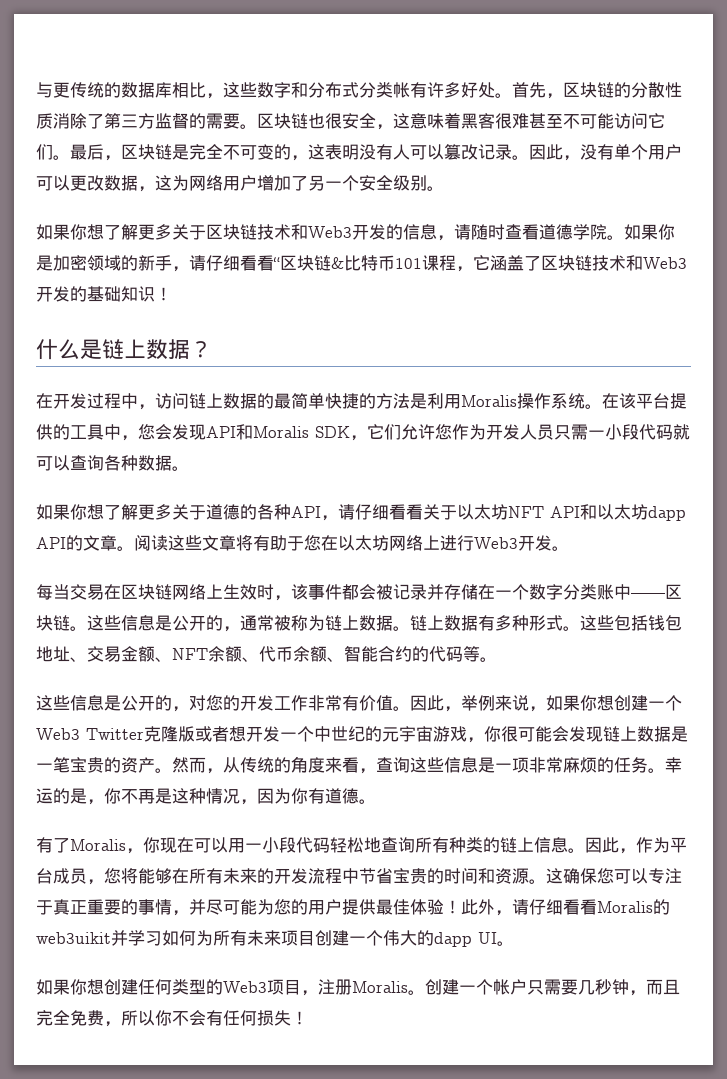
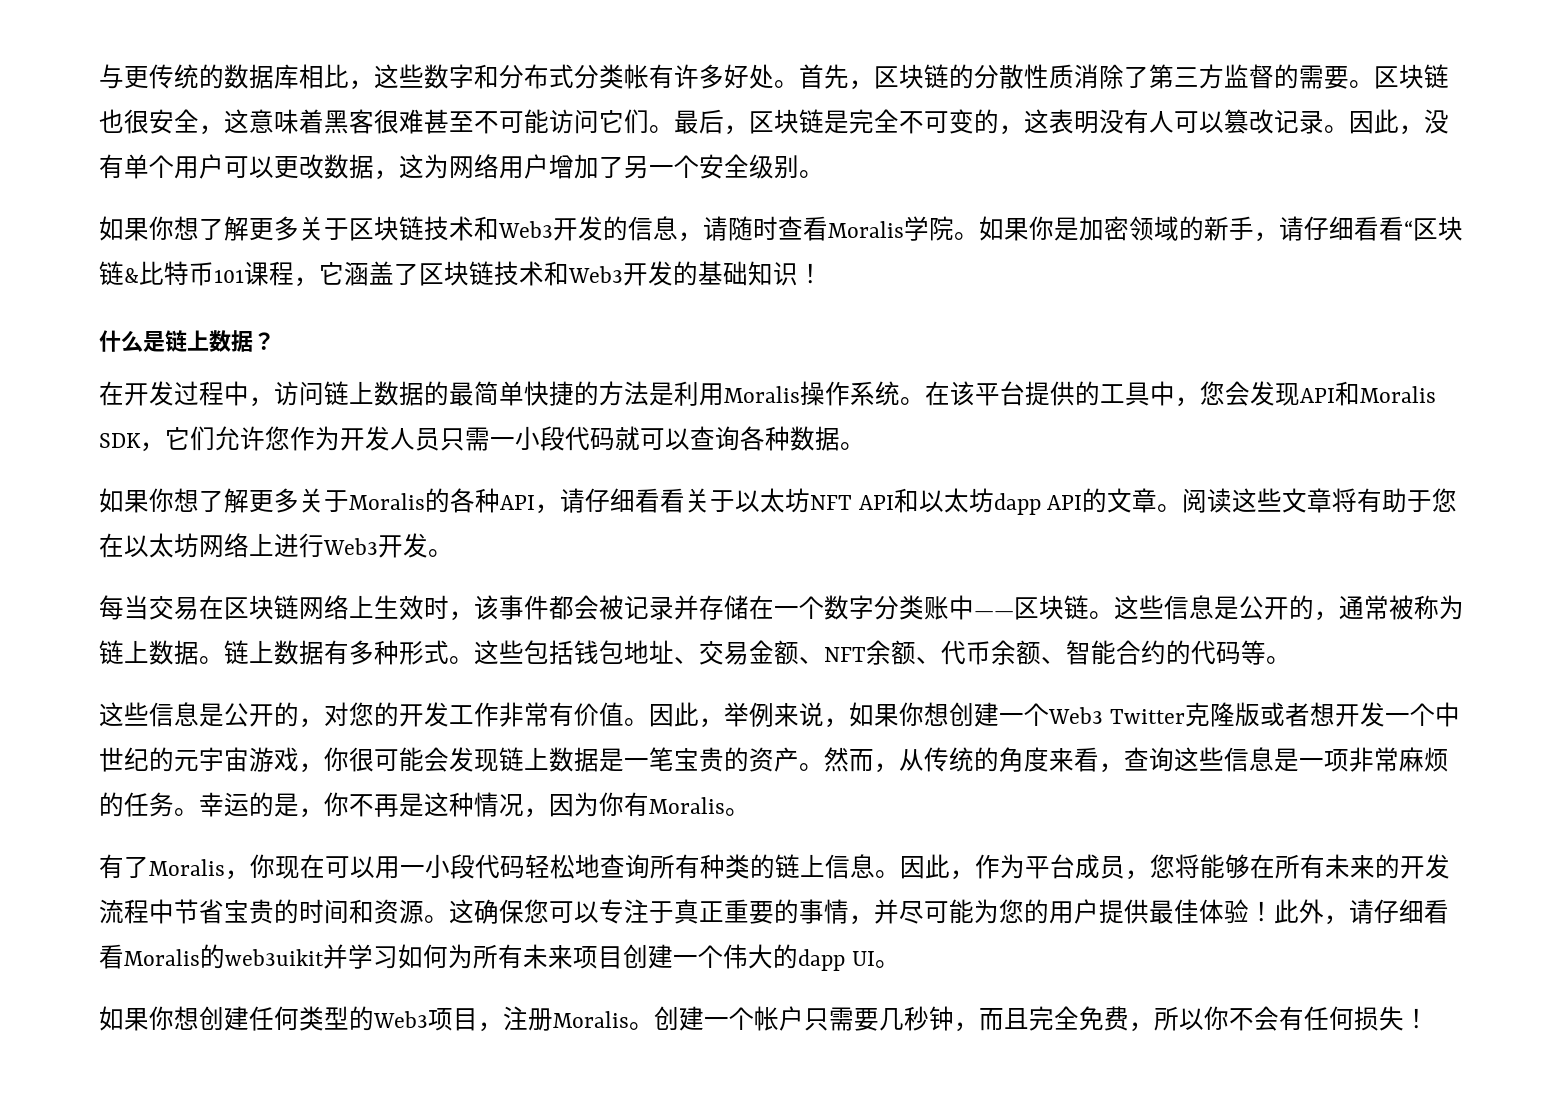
- 如果你想了解更多关于区块链技术和Web3开发的信息，请随时查看道德学院。
+ 如果你想了解更多关于区块链技术和Web3开发的信息，请随时查看Moralis学院。
- 如果你想了解更多关于道德的各种API，请仔细看看关于以太坊NFT API和以太坊dapp API的文章。
+ 如果你想了解更多关于Moralis的各种API，请仔细看看关于以太坊NFT API和以太坊dapp API的文章。
- 幸运的是，你不再是这种情况，因为你有道德。
+ 幸运的是，你不再是这种情况，因为你有Moralis。

